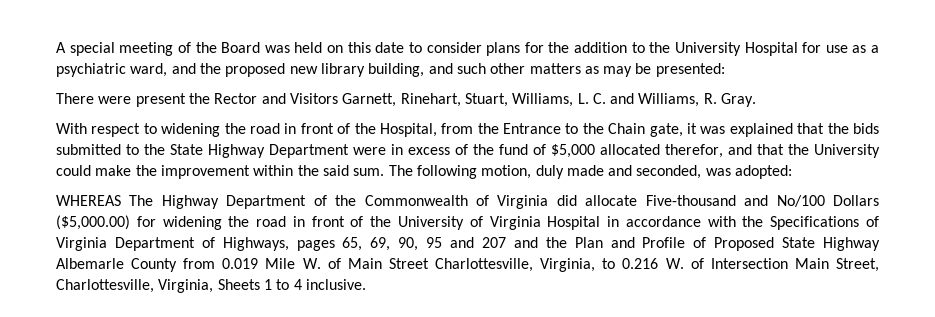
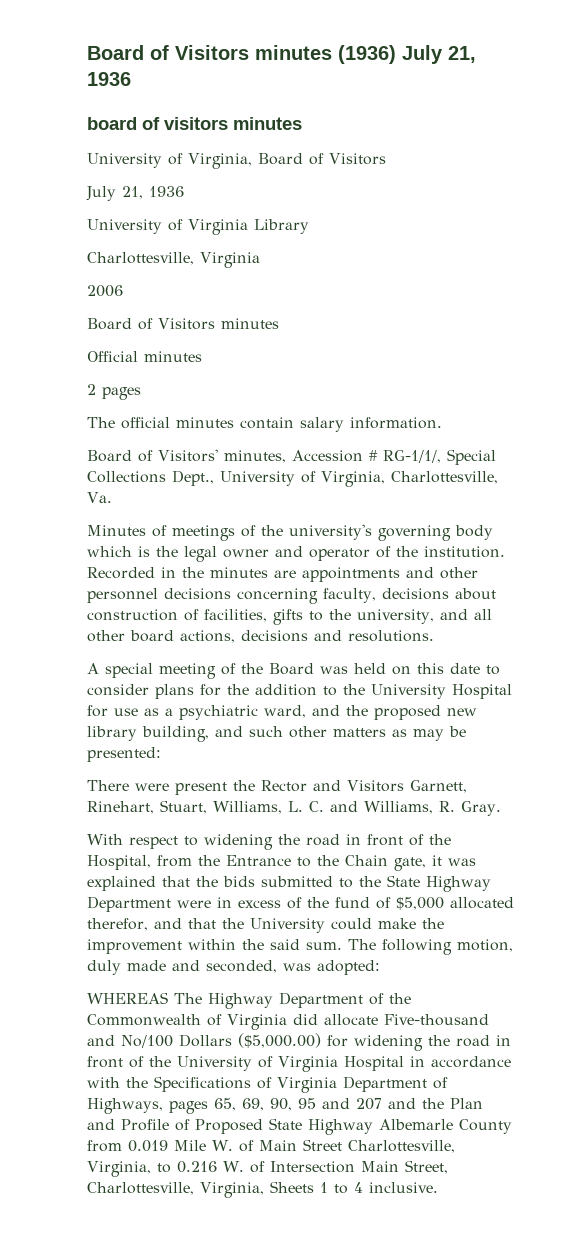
+ Board of Visitors minutes (1936) July 21, 1936
+ board of visitors minutes
+ University of Virginia, Board of Visitors
+ July 21, 1936
+ University of Virginia Library
+ Charlottesville, Virginia
+ 2006
+ Board of Visitors minutes
+ Official minutes
+ 2 pages
+ The official minutes contain salary information.
+ Board of Visitors' minutes, Accession # RG-1/1/, Special Collections Dept., University of Virginia, Charlottesville, Va.
+ Minutes of meetings of the university's governing body which is the legal owner and operator of the institution. Recorded in the minutes are appointments and other personnel decisions concerning faculty, decisions about construction of facilities, gifts to the university, and all other board actions, decisions and resolutions.

